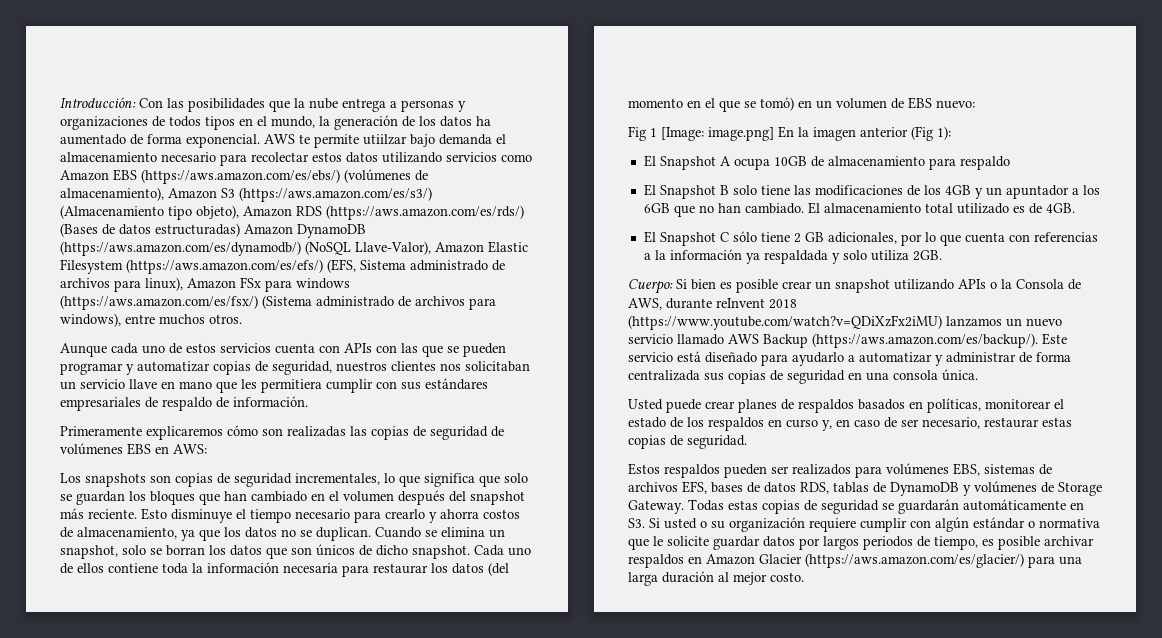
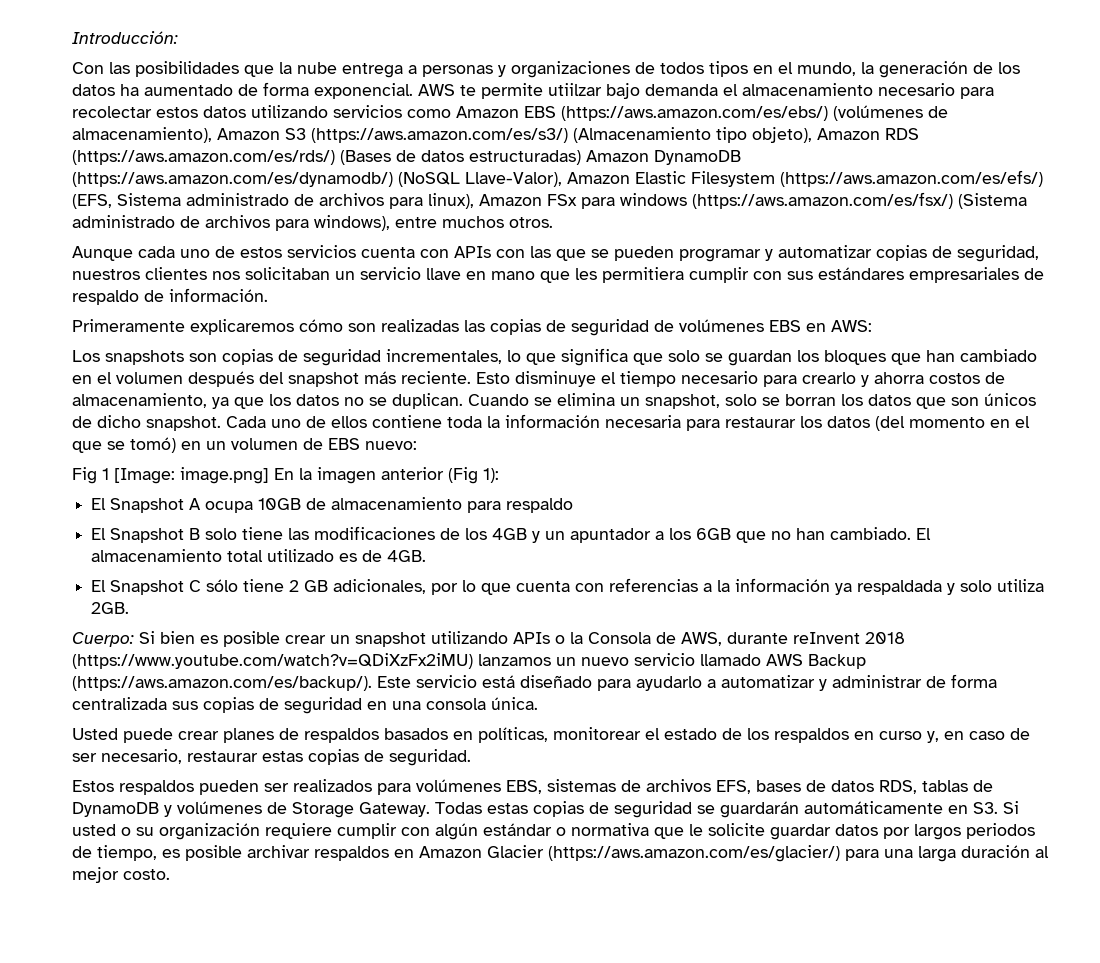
- Introducción: Con las posibilidades que la nube entrega a personas y organizaciones de todos tipos en el mundo, la generación de los datos ha aumentado de forma exponencial.
+ Introducción:
+ Con las posibilidades que la nube entrega a personas y organizaciones de todos tipos en el mundo, la generación de los datos ha aumentado de forma exponencial.

